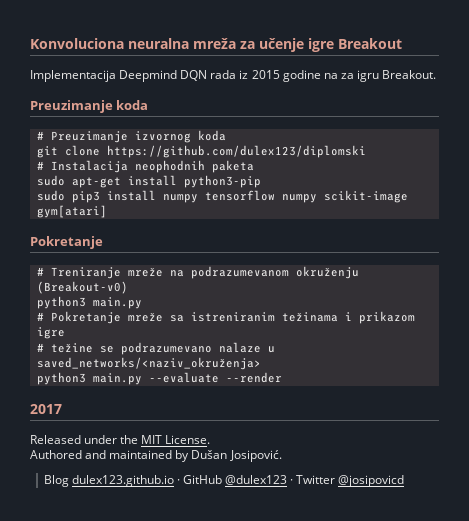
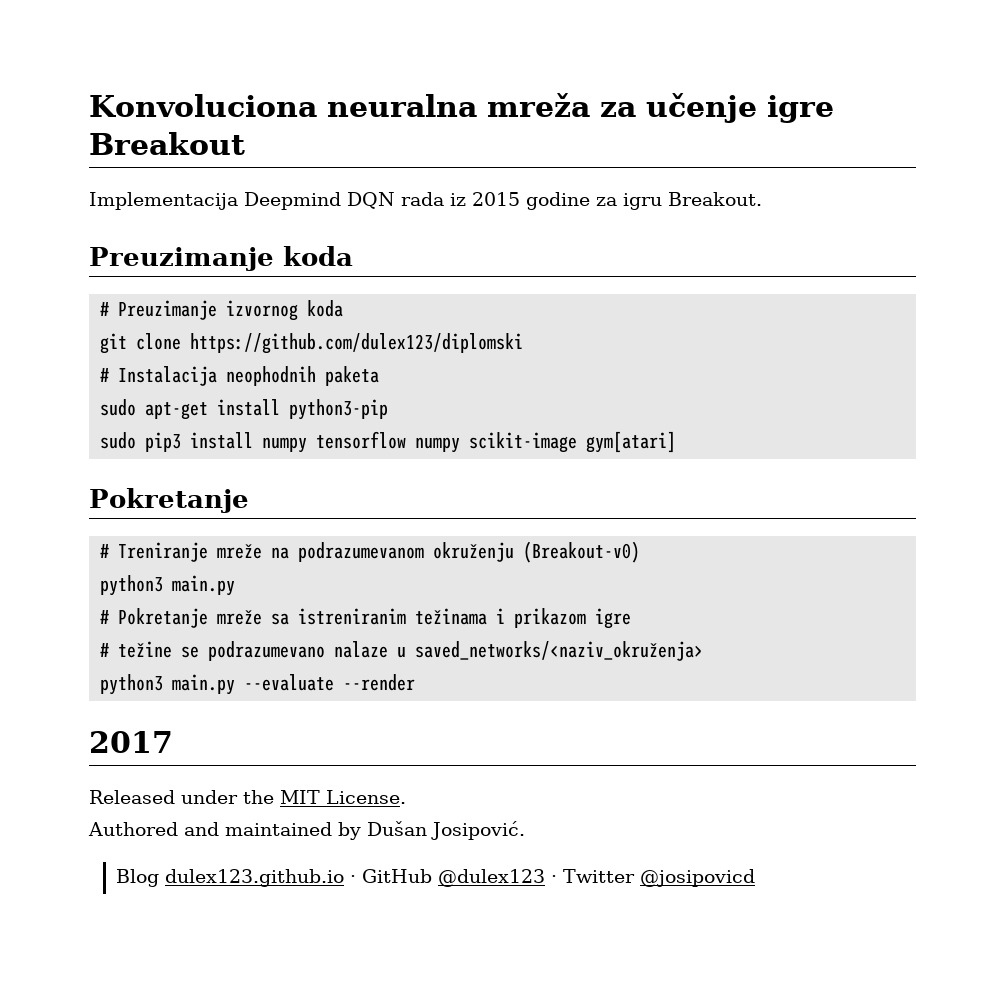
- Implementacija Deepmind DQN rada iz 2015 godine na za igru Breakout.
+ Implementacija Deepmind DQN rada iz 2015 godine za igru Breakout.

